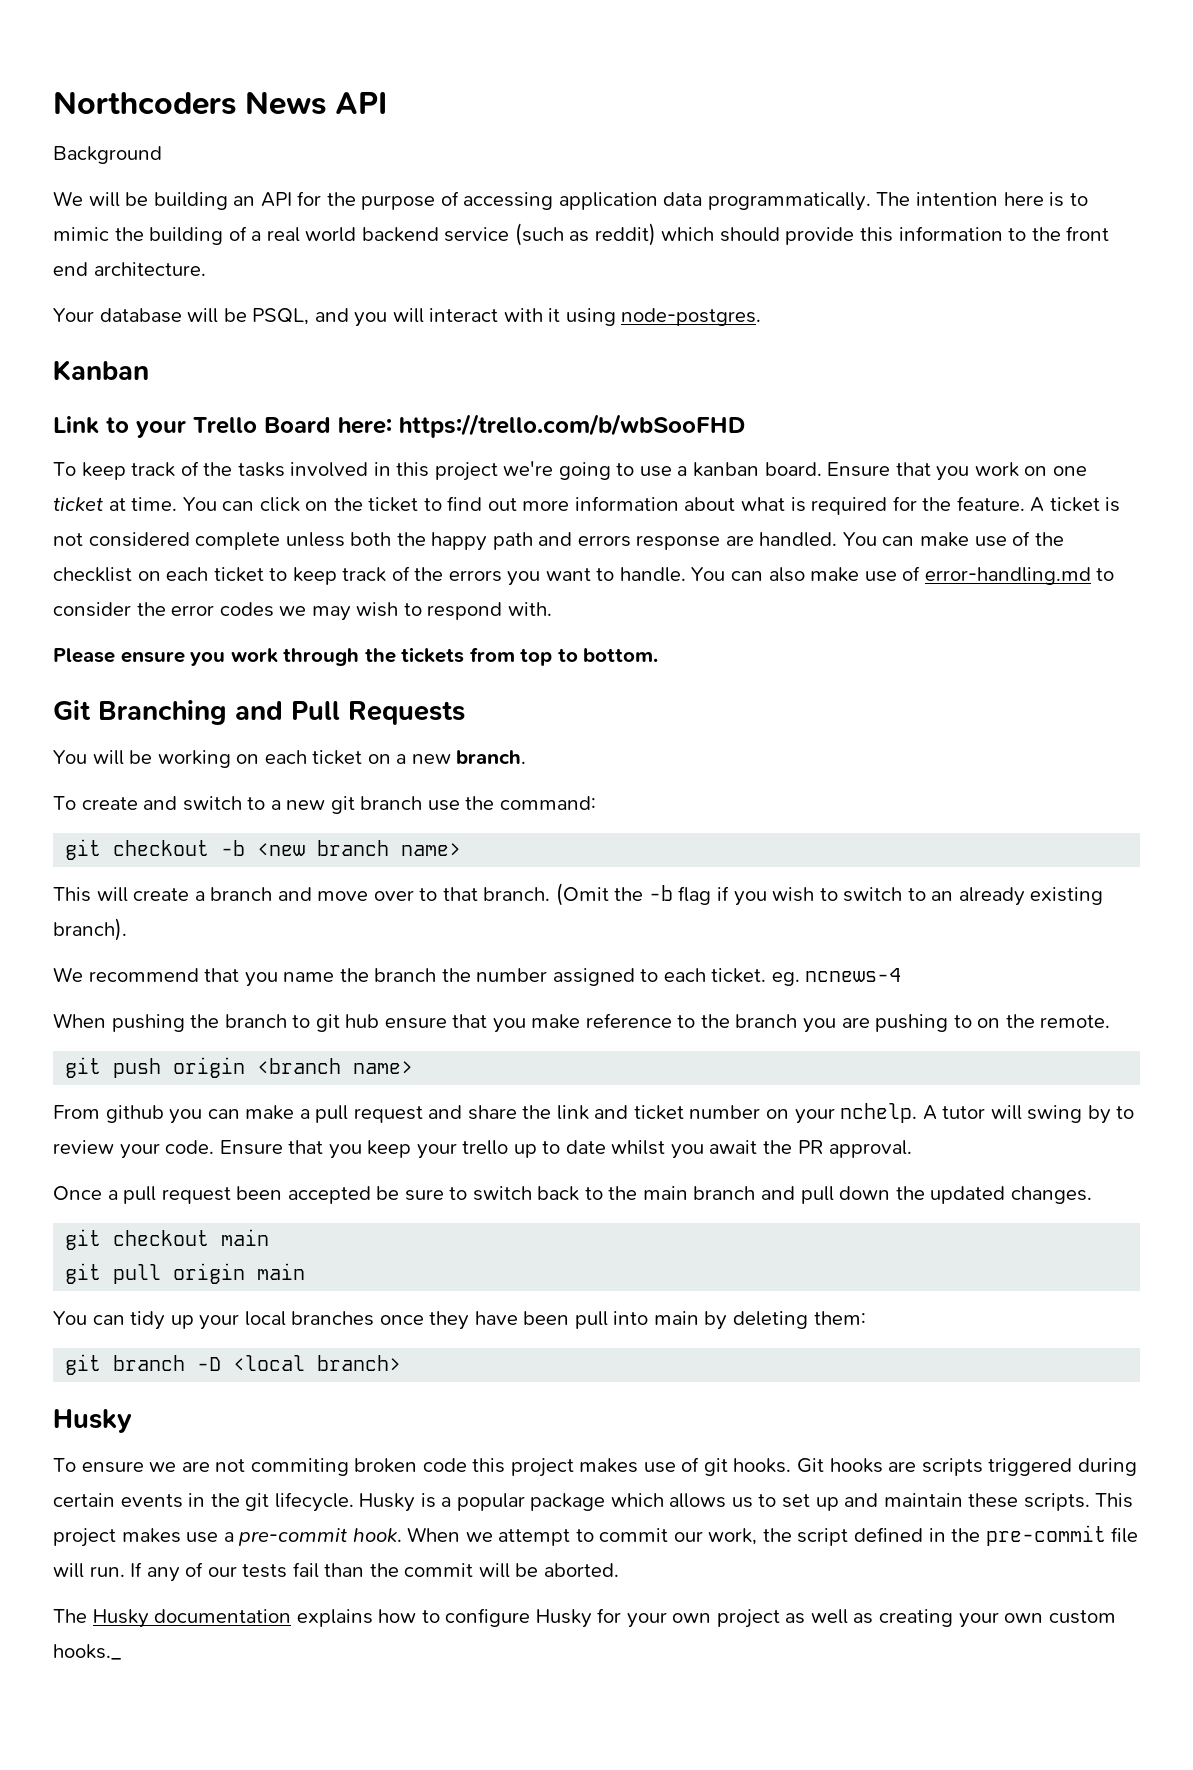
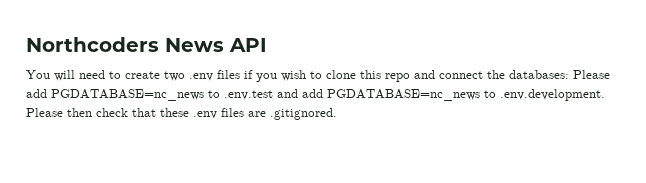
- Background
- We will be building an API for the purpose of accessing application data programmatically. The intention here is to mimic the building of a real world backend service (such as reddit) which should provide this information to the front end architecture.
- Your database will be PSQL, and you will interact with it using node-postgres.
- Kanban
- Link to your Trello Board here: https://trello.com/b/wbSooFHD
- To keep track of the tasks involved in this project we're going to use a kanban board. Ensure that you work on one ticket at time. You can click on the ticket to find out more information about what is required for the feature. A ticket is not considered complete unless both the happy path and errors response are handled. You can make use of the checklist on each ticket to keep track of the errors you want to handle. You can also make use of error-handling.md to consider the error codes we may wish to respond with.
- Please ensure you work through the tickets from top to bottom.
- Git Branching and Pull Requests
- You will be working on each ticket on a new branch.
- To create and switch to a new git branch use the command:
- git checkout -b <new branch name>
- This will create a branch and move over to that branch. (Omit the -b flag if you wish to switch to an already existing branch).
- We recommend that you name the branch the number assigned to each ticket. eg. ncnews-4
- When pushing the branch to git hub ensure that you make reference to the branch you are pushing to on the remote.
- git push origin <branch name>
- From github you can make a pull request and share the link and ticket number on your nchelp. A tutor will swing by to review your code. Ensure that you keep your trello up to date whilst you await the PR approval.
- Once a pull request been accepted be sure to switch back to the main branch and pull down the updated changes.
- git checkout main
- git pull origin main
- You can tidy up your local branches once they have been pull into main by deleting them:
- git branch -D <local branch>
- Husky
- To ensure we are not commiting broken code this project makes use of git hooks. Git hooks are scripts triggered during certain events in the git lifecycle. Husky is a popular package which allows us to set up and maintain these scripts. This project makes use a pre-commit hook. When we attempt to commit our work, the script defined in the pre-commit file will run. If any of our tests fail than the commit will be aborted.
- The Husky documentation explains how to configure Husky for your own project as well as creating your own custom hooks._
+ You will need to create two .env files if you wish to clone this repo and connect the databases: Please add PGDATABASE=nc_news to .env.test and add PGDATABASE=nc_news to .env.development. Please then check that these .env files are .gitignored.

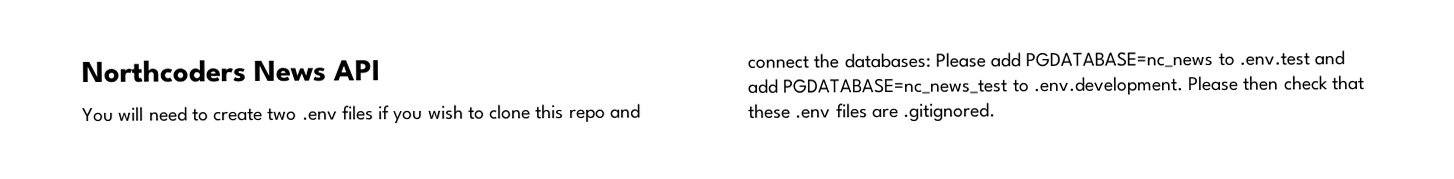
- You will need to create two .env files if you wish to clone this repo and connect the databases: Please add PGDATABASE=nc_news to .env.test and add PGDATABASE=nc_news to .env.development. Please then check that these .env files are .gitignored.
+ You will need to create two .env files if you wish to clone this repo and connect the databases: Please add PGDATABASE=nc_news to .env.test and add PGDATABASE=nc_news_test to .env.development. Please then check that these .env files are .gitignored.

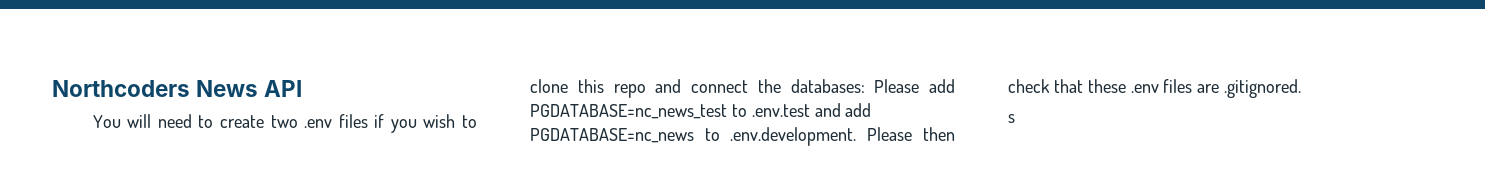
- You will need to create two .env files if you wish to clone this repo and connect the databases: Please add PGDATABASE=nc_news to .env.test and add PGDATABASE=nc_news_test to .env.development. Please then check that these .env files are .gitignored.
+ You will need to create two .env files if you wish to clone this repo and connect the databases: Please add PGDATABASE=nc_news_test to .env.test and add PGDATABASE=nc_news to .env.development. Please then check that these .env files are .gitignored.
+ s

